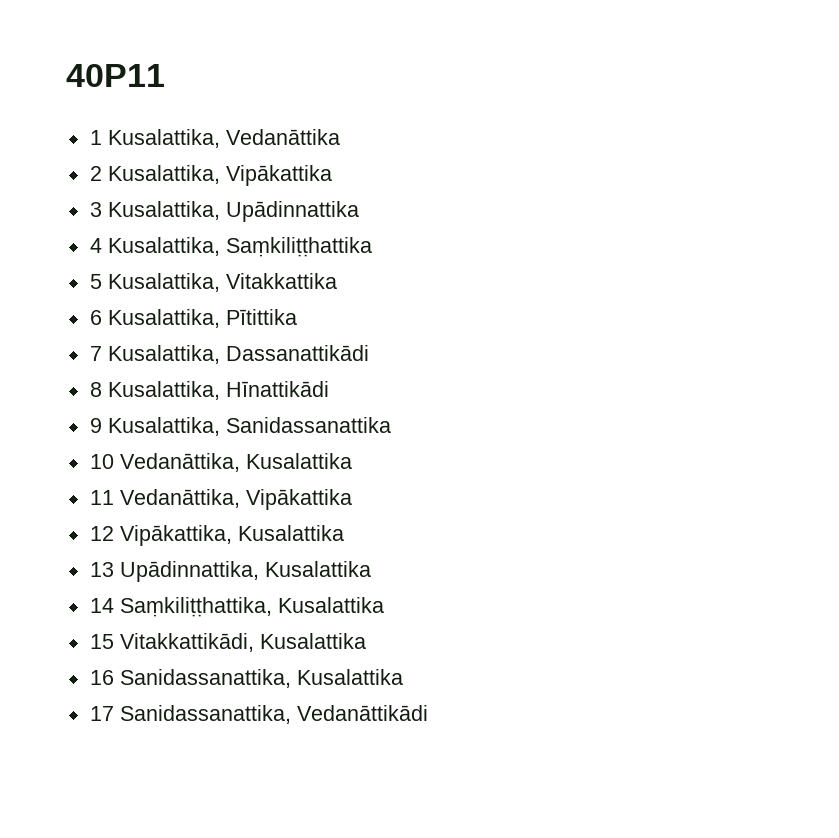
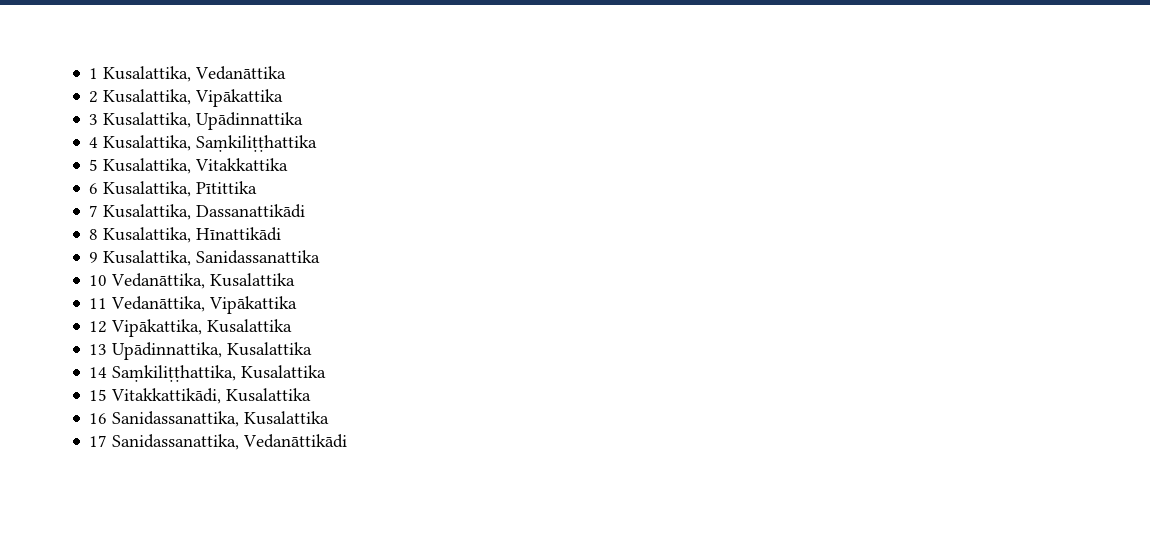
- 40P11

